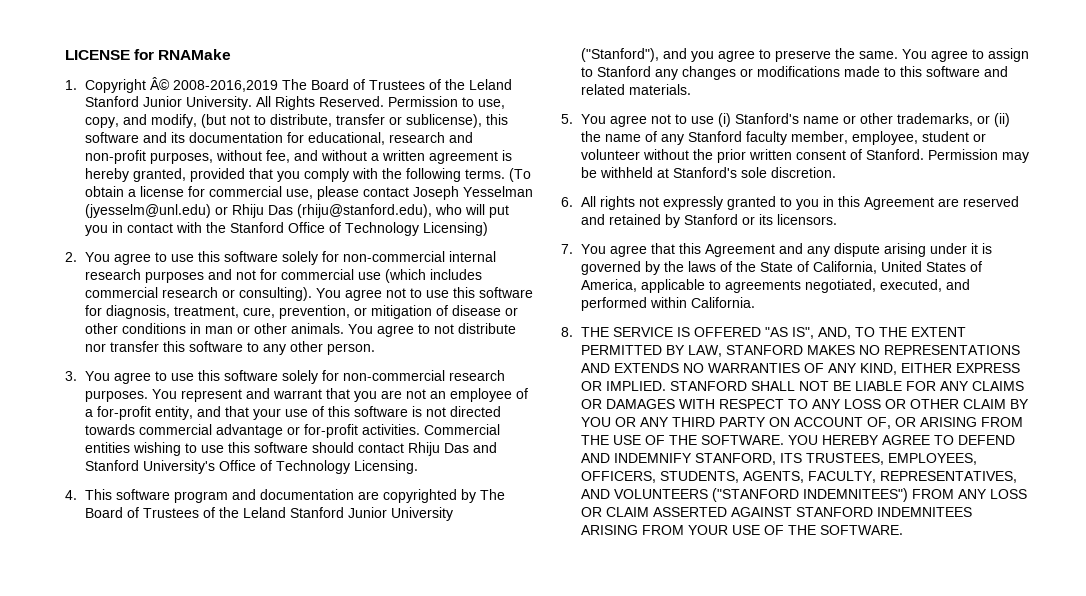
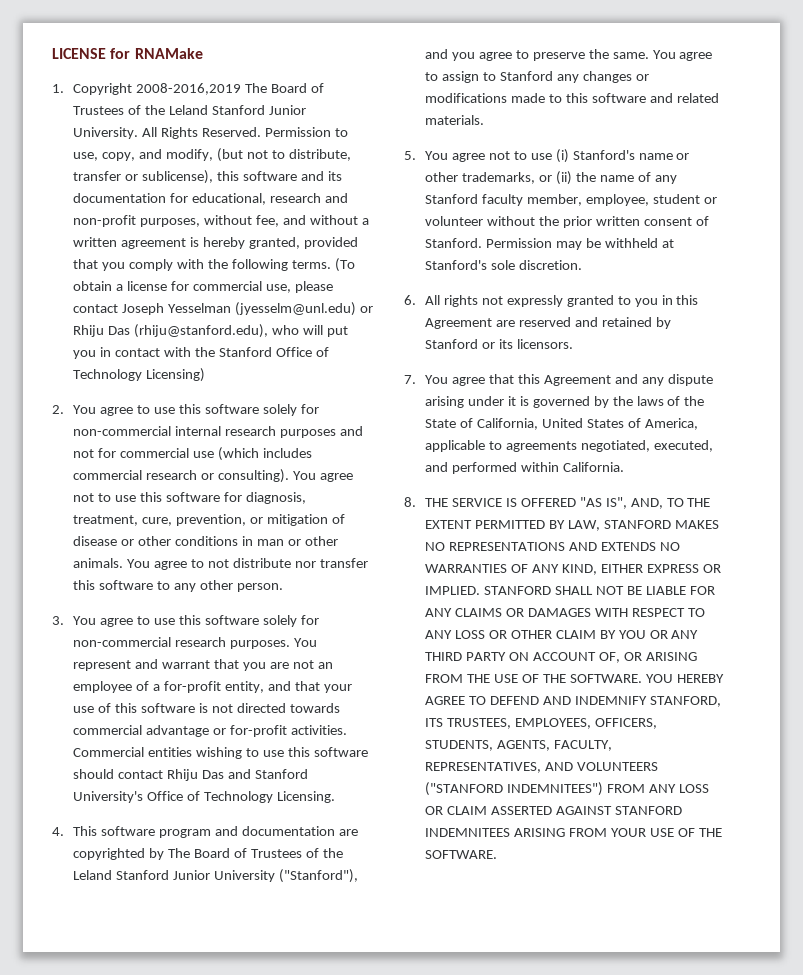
- 1. Copyright Â© 2008-2016,2019 The Board of Trustees of the Leland Stanford Junior University.
+ 1. Copyright 2008-2016,2019 The Board of Trustees of the Leland Stanford Junior University.

